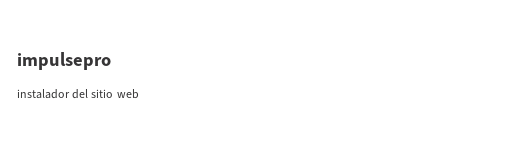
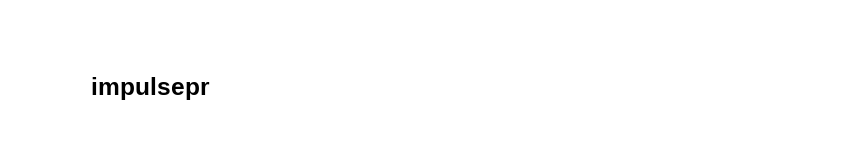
- impulsepro
- instalador del sitio web
+ impulsepr

